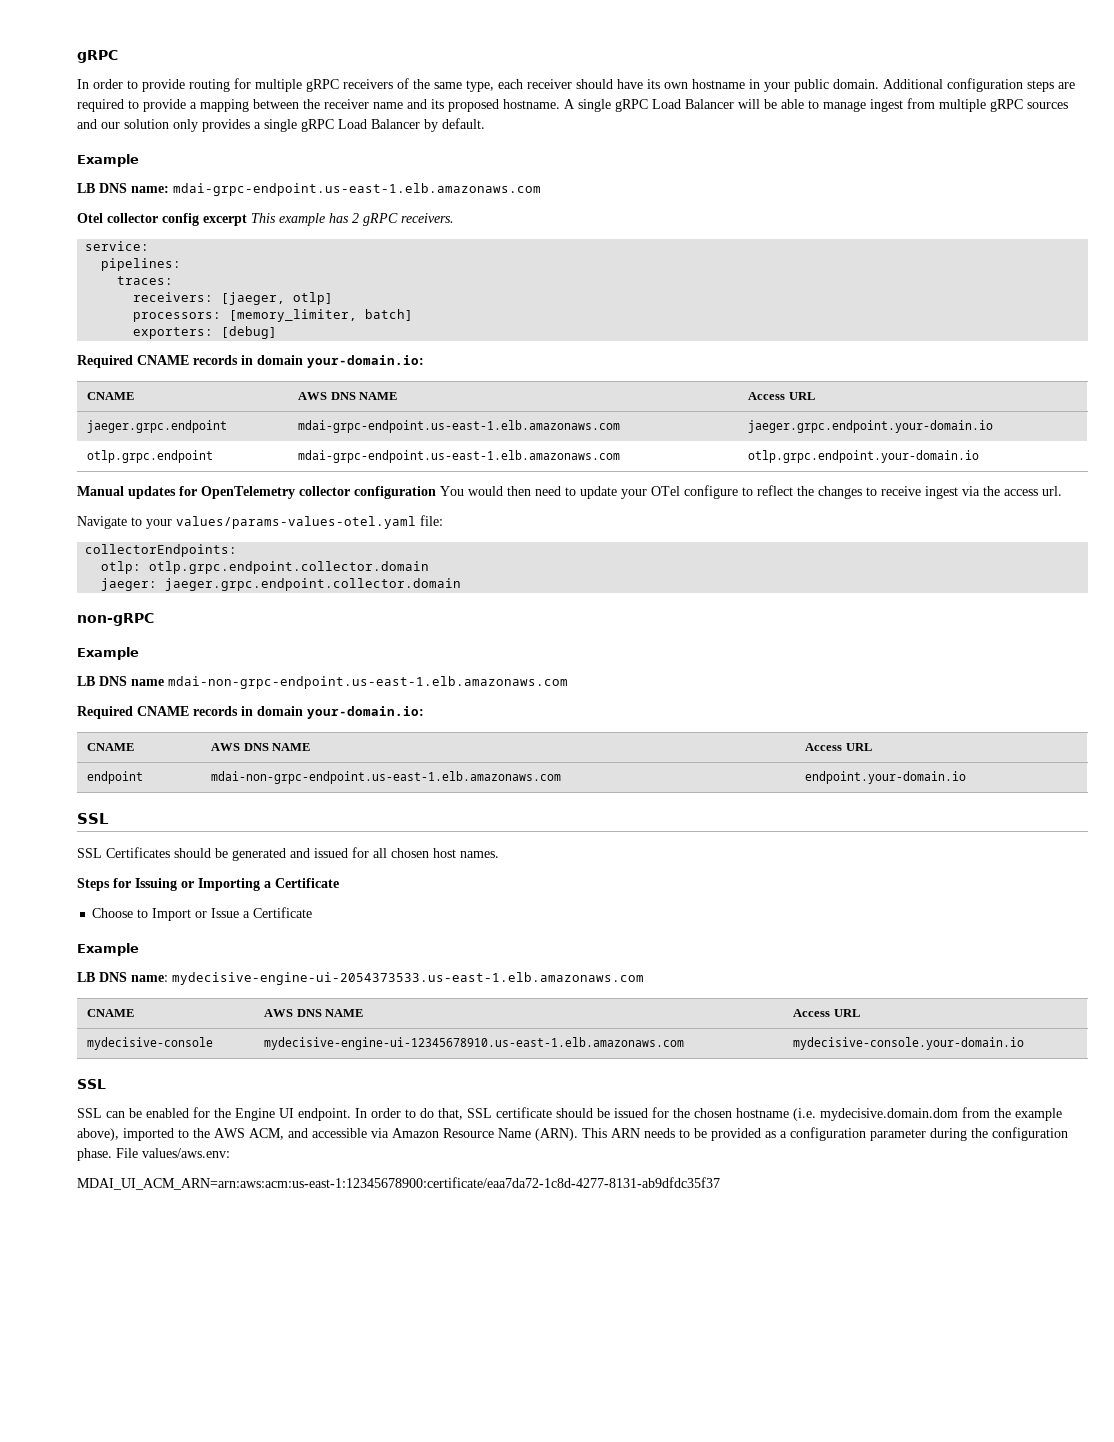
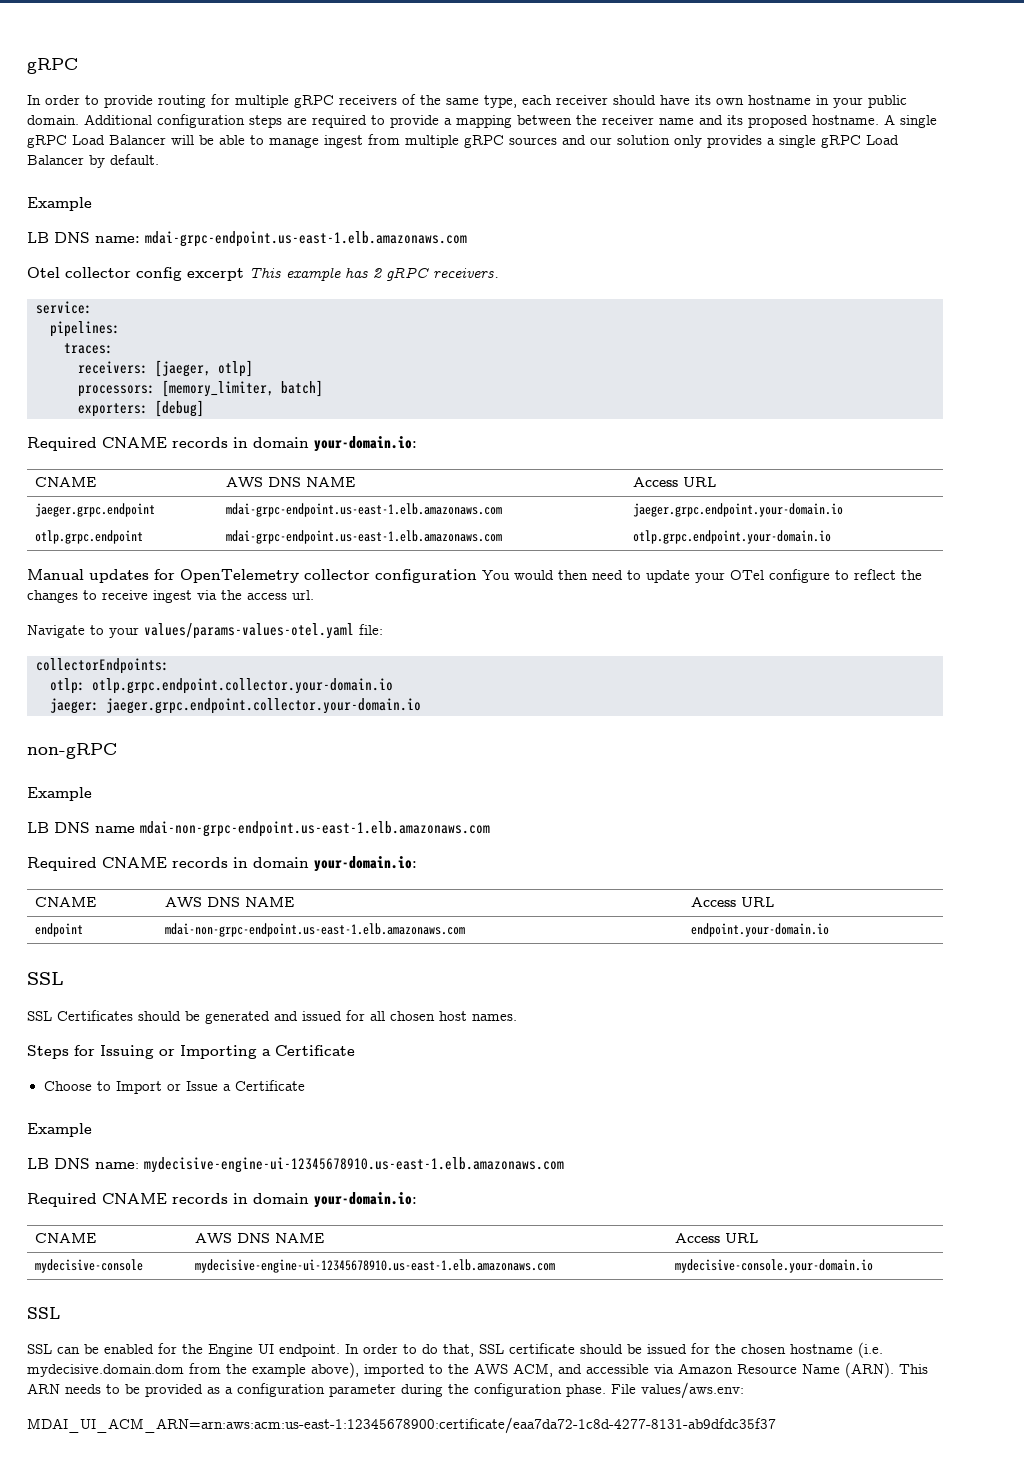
- otlp: otlp.grpc.endpoint.collector.domain
+ otlp: otlp.grpc.endpoint.collector.your-domain.io
- jaeger: jaeger.grpc.endpoint.collector.domain
+ jaeger: jaeger.grpc.endpoint.collector.your-domain.io
- LB DNS name: mydecisive-engine-ui-2054373533.us-east-1.elb.amazonaws.com
+ LB DNS name: mydecisive-engine-ui-12345678910.us-east-1.elb.amazonaws.com
+ Required CNAME records in domain your-domain.io:

